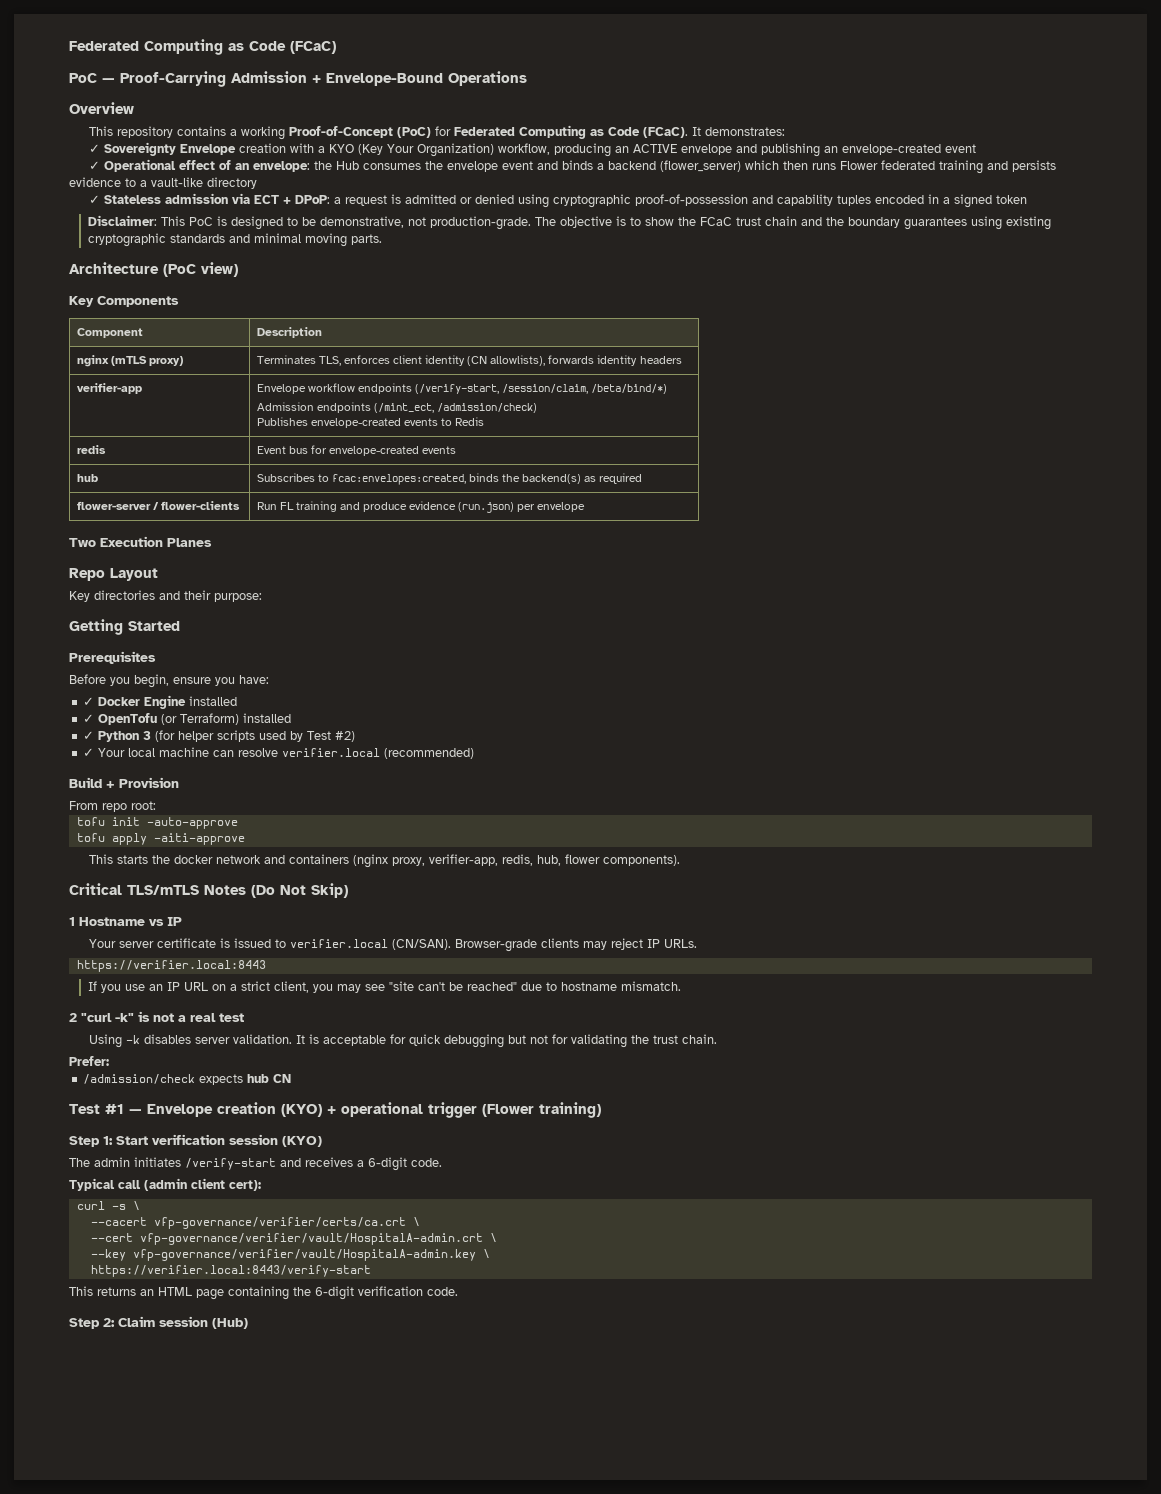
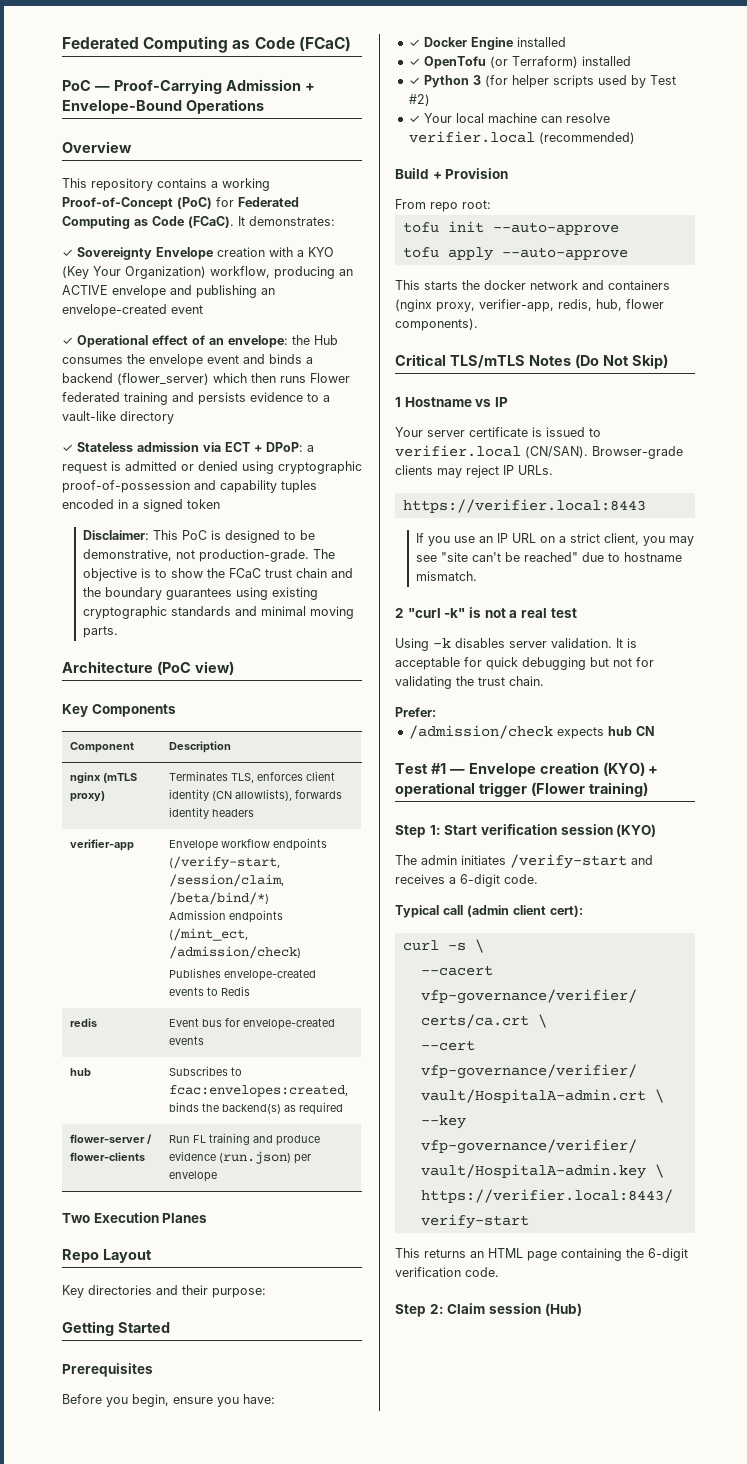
- tofu init -auto-approve
+ tofu init --auto-approve
- tofu apply -aiti-approve
+ tofu apply --auto-approve

